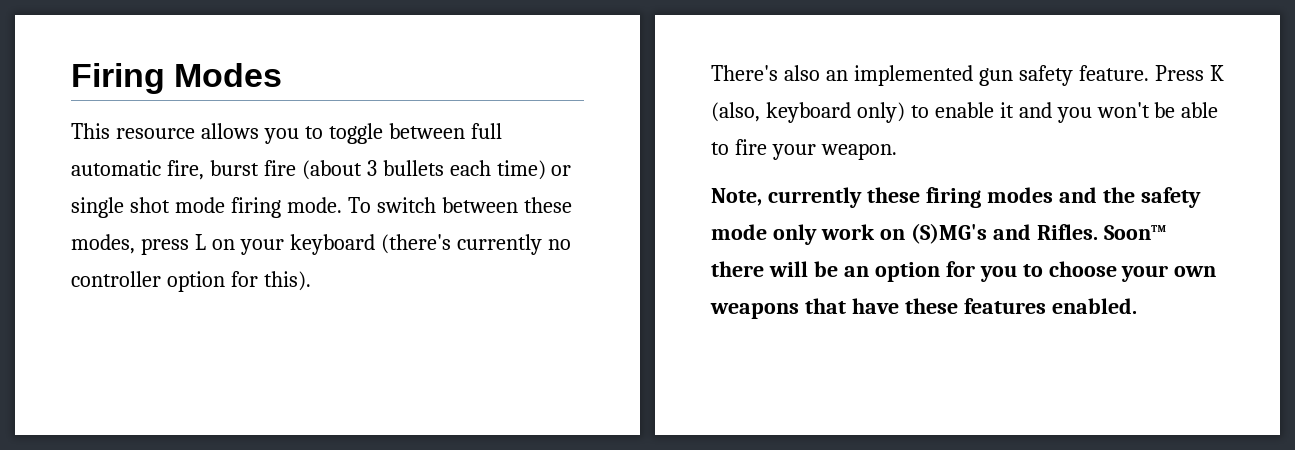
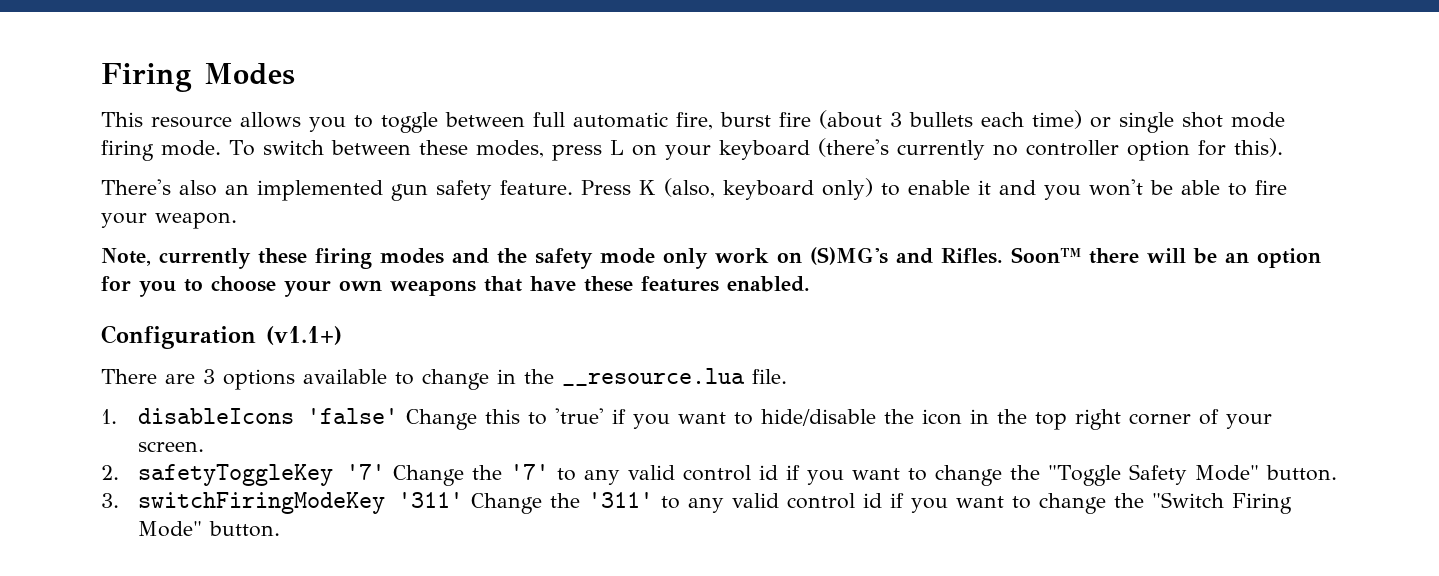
+ Configuration (v1.1+)
+ There are 3 options available to change in the __resource.lua file.
+ 1. disableIcons 'false' Change this to 'true' if you want to hide/disable the icon in the top right corner of your screen.
+ 2. safetyToggleKey '7' Change the '7' to any valid control id if you want to change the "Toggle Safety Mode" button.
+ 3. switchFiringModeKey '311' Change the '311' to any valid control id if you want to change the "Switch Firing Mode" button.

